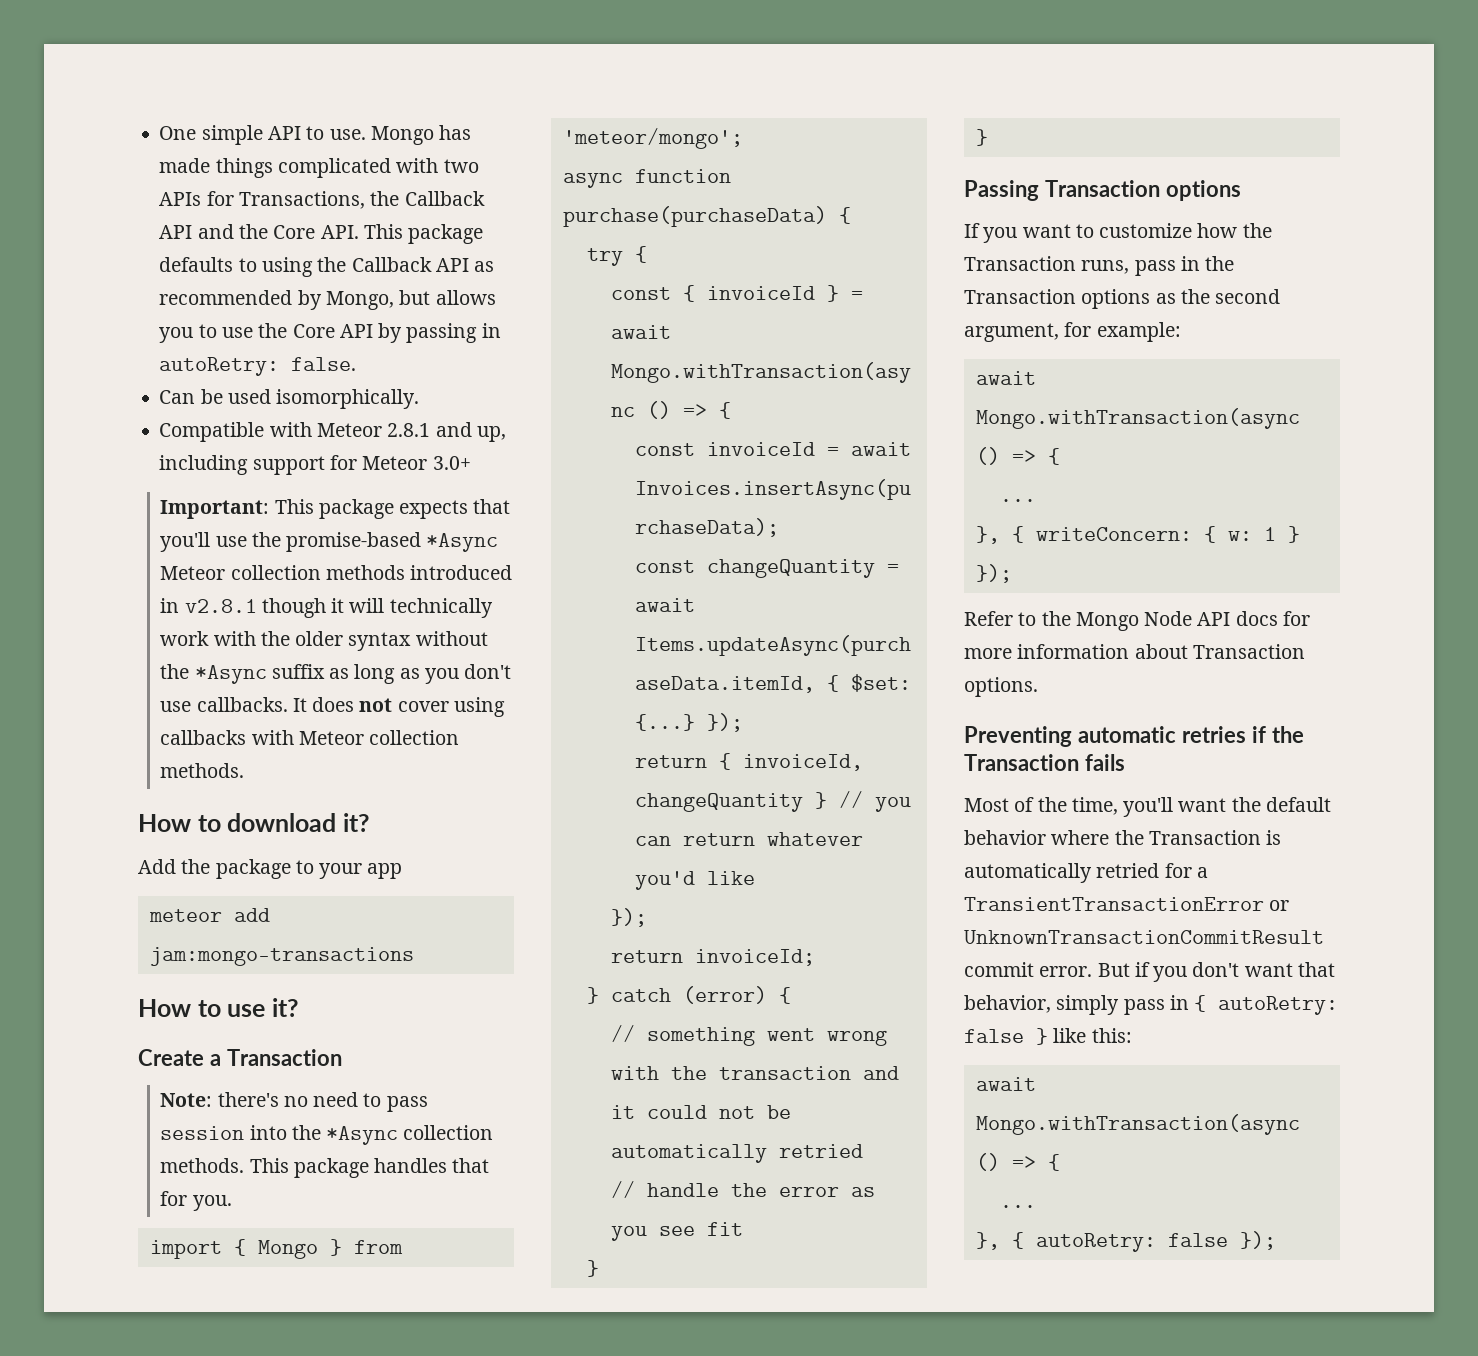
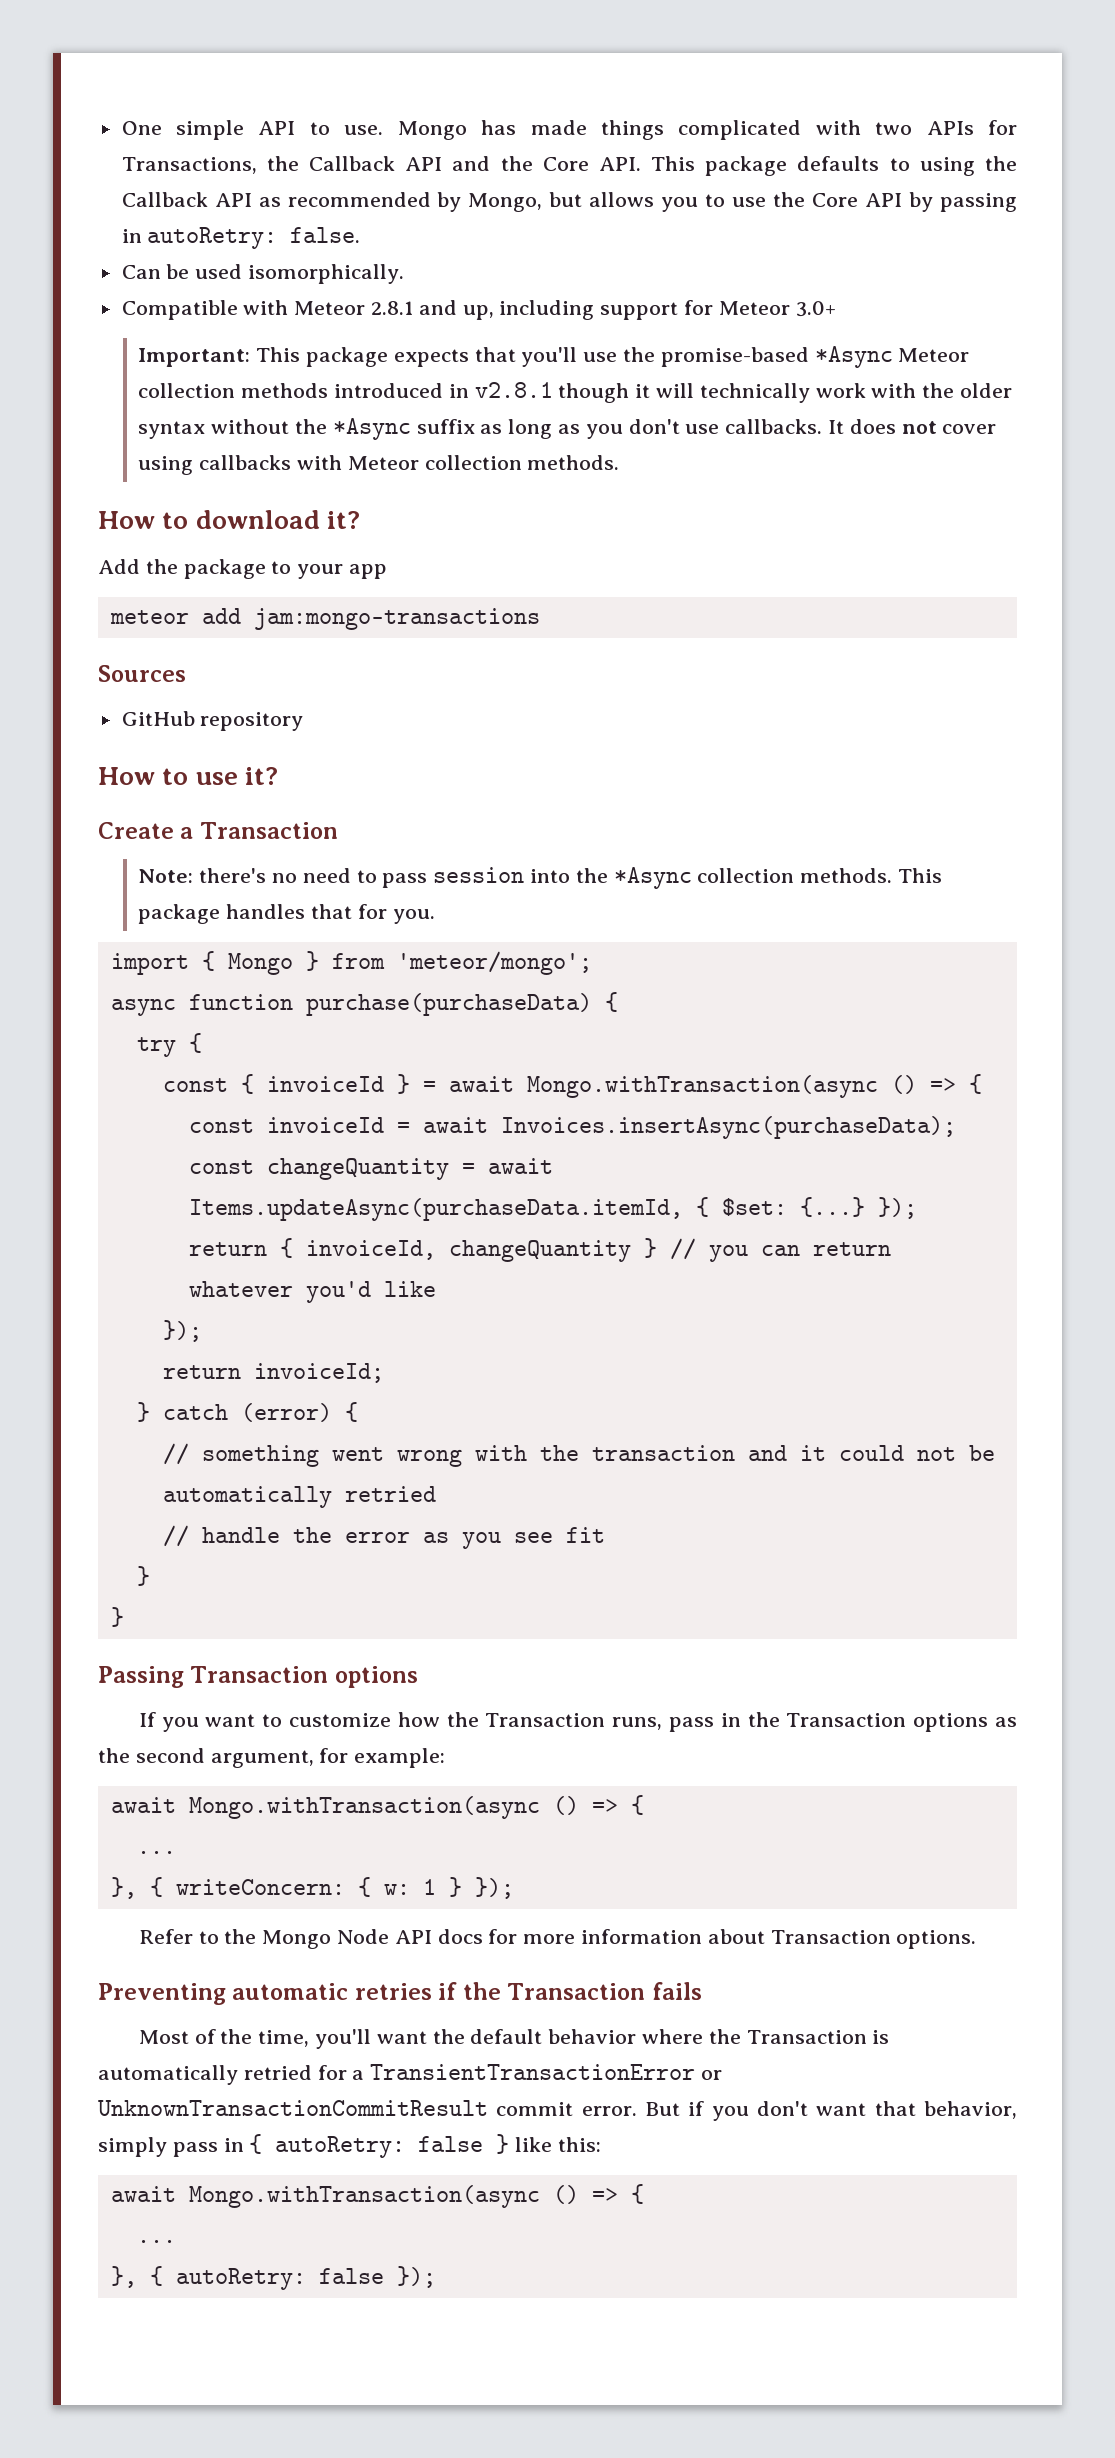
+ Sources
+ GitHub repository

